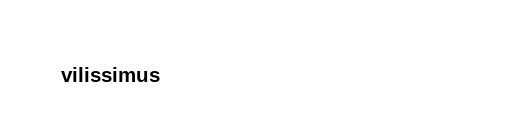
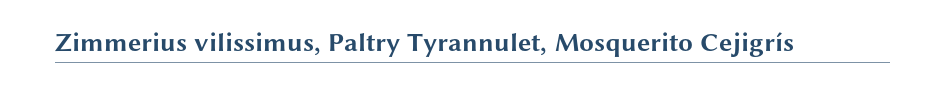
- vilissimus
+ Zimmerius vilissimus, Paltry Tyrannulet, Mosquerito Cejigrís

